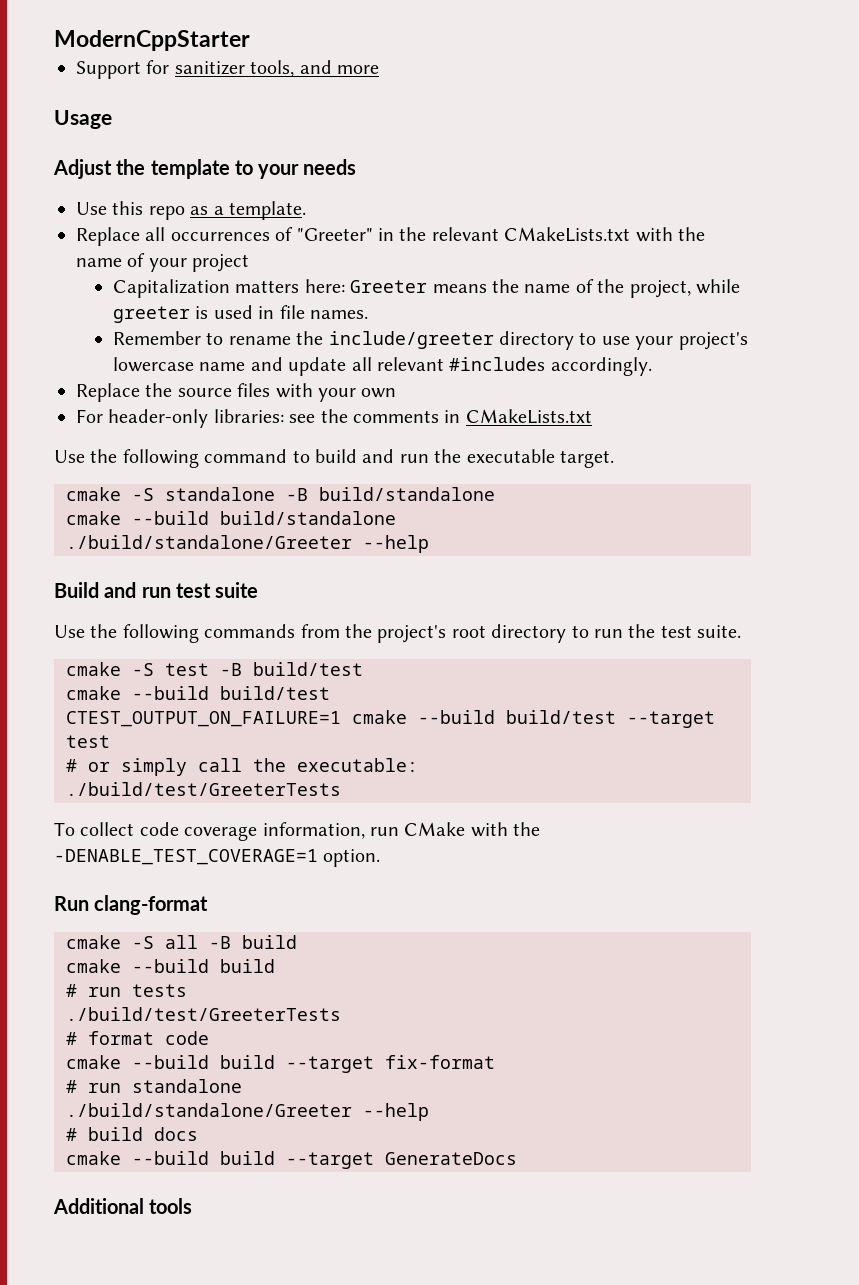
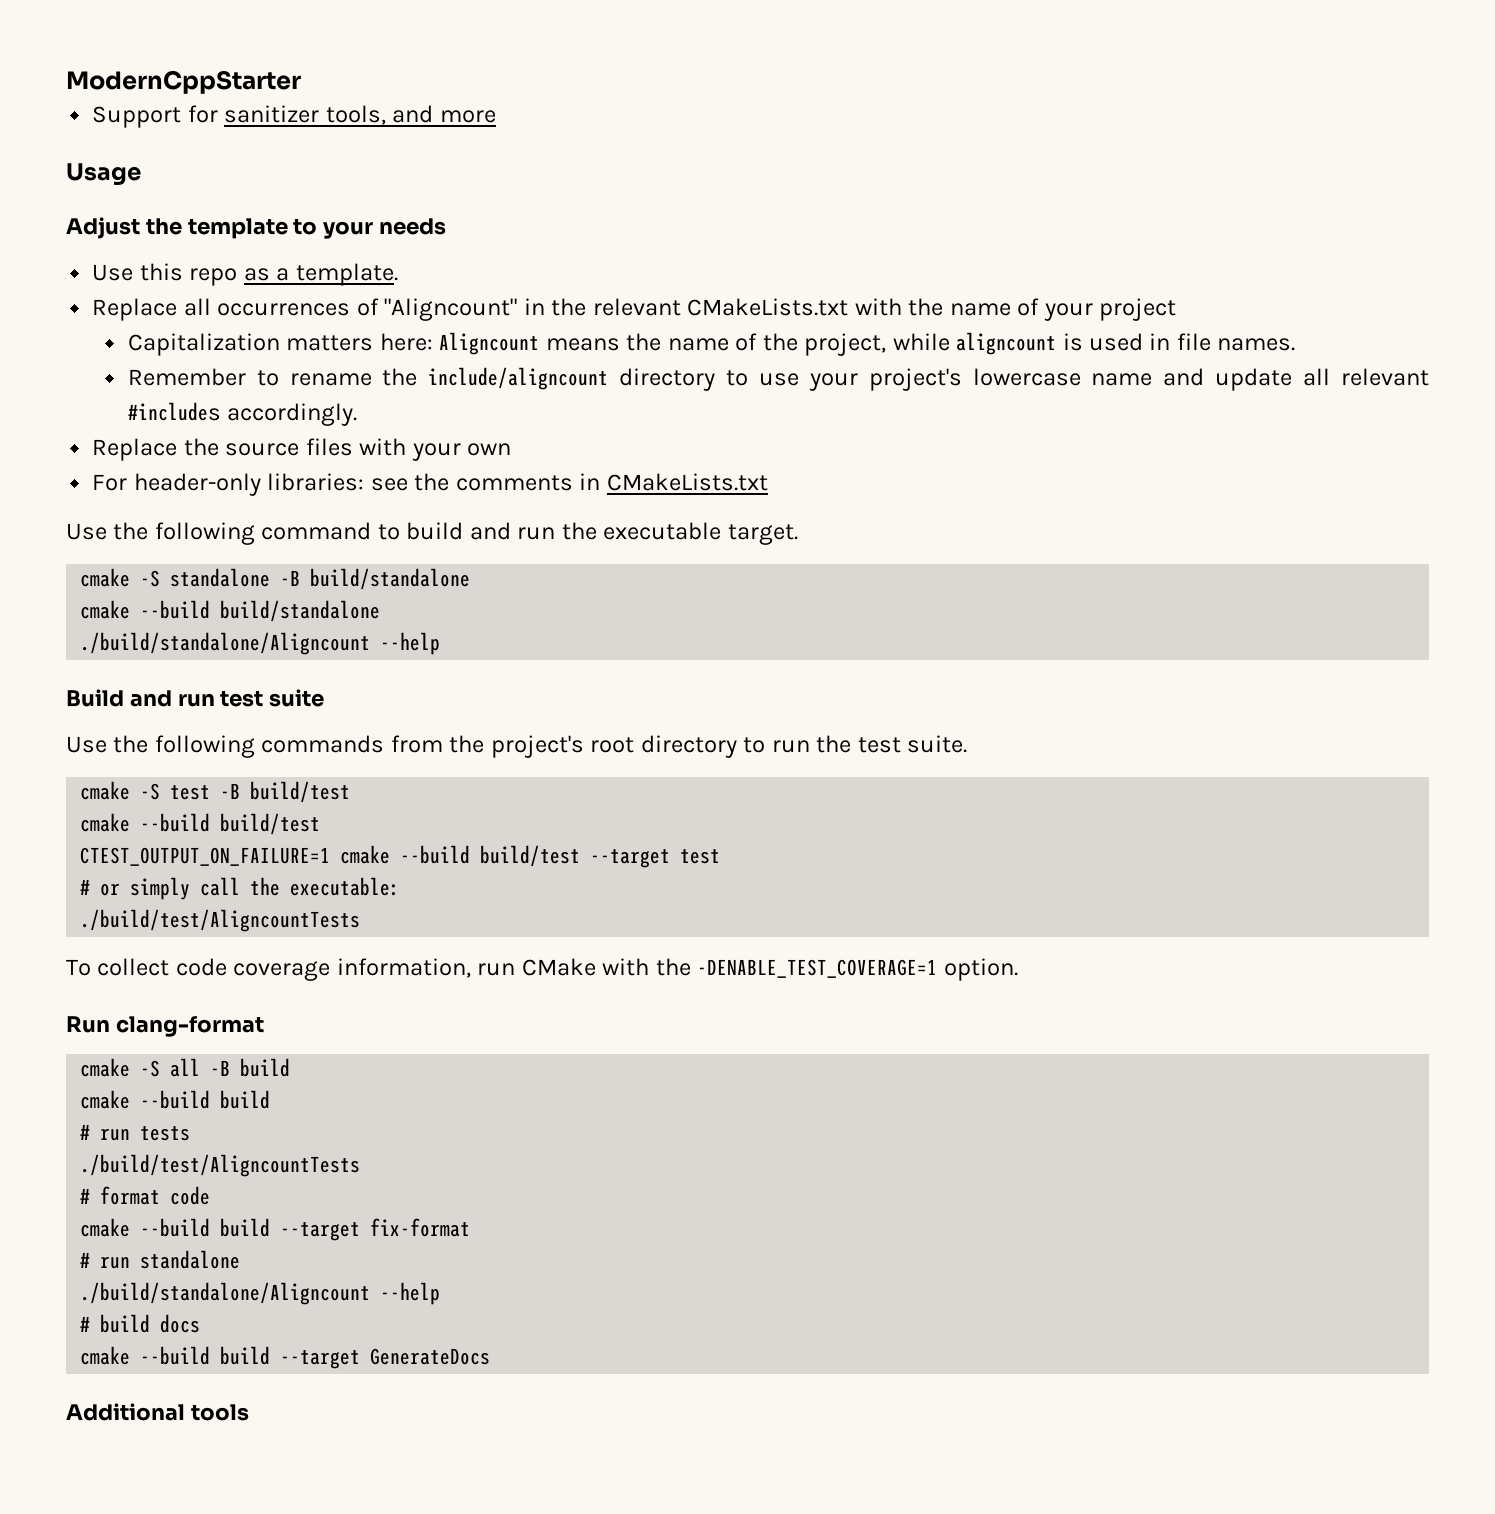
- Replace all occurrences of "Greeter" in the relevant CMakeLists.txt with the name of your project
+ Replace all occurrences of "Aligncount" in the relevant CMakeLists.txt with the name of your project
- Capitalization matters here: Greeter means the name of the project, while greeter is used in file names.
+ Capitalization matters here: Aligncount means the name of the project, while aligncount is used in file names.
- Remember to rename the include/greeter directory to use your project's lowercase name and update all relevant #includes accordingly.
+ Remember to rename the include/aligncount directory to use your project's lowercase name and update all relevant #includes accordingly.
  cmake --build build/standalone
- ./build/standalone/Greeter --help
+ ./build/standalone/Aligncount --help
  # or simply call the executable:
- ./build/test/GreeterTests
+ ./build/test/AligncountTests
  # run tests
- ./build/test/GreeterTests
+ ./build/test/AligncountTests
  # run standalone
- ./build/standalone/Greeter --help
+ ./build/standalone/Aligncount --help

